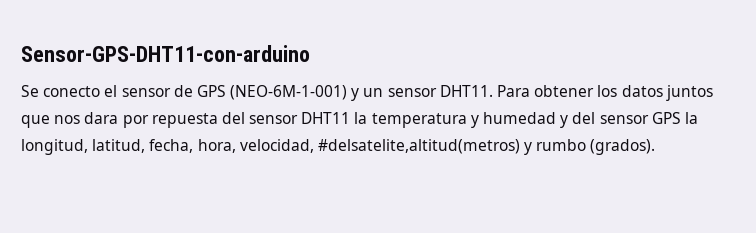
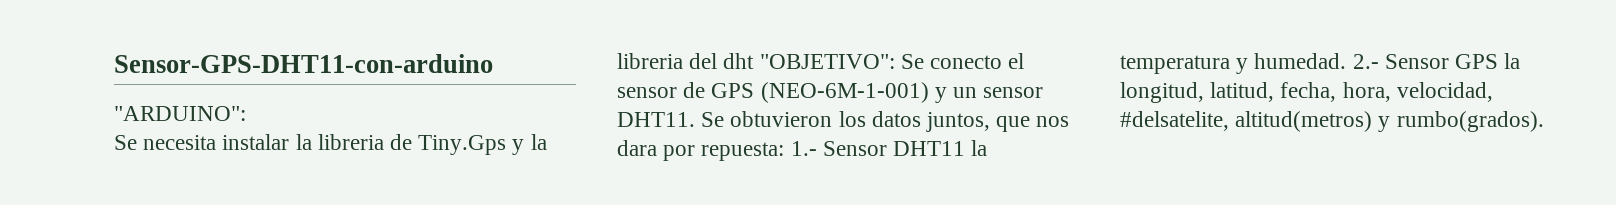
- Se conecto el sensor de GPS (NEO-6M-1-001) y un sensor DHT11.
+ "ARDUINO":
+ Se necesita instalar la libreria de Tiny.Gps y la libreria del dht "OBJETIVO": Se conecto el sensor de GPS (NEO-6M-1-001) y un sensor DHT11.
- Para obtener los datos juntos que nos dara por repuesta del sensor DHT11 la temperatura y humedad y del sensor GPS la longitud, latitud, fecha, hora, velocidad, #delsatelite,altitud(metros) y rumbo (grados).
+ Se obtuvieron los datos juntos, que nos dara por repuesta: 1.- Sensor DHT11 la temperatura y humedad. 2.- Sensor GPS la longitud, latitud, fecha, hora, velocidad, #delsatelite, altitud(metros) y rumbo(grados).

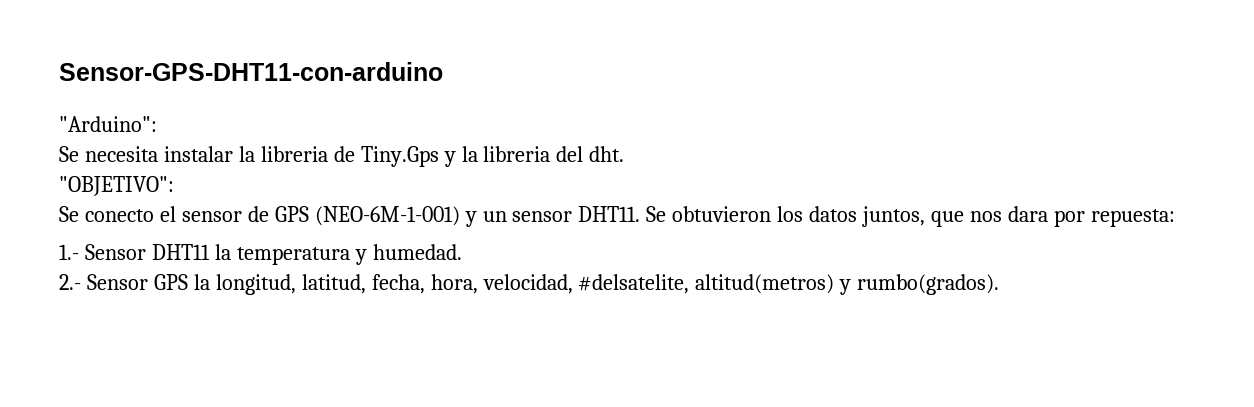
- "ARDUINO":
+ "Arduino":
- Se necesita instalar la libreria de Tiny.Gps y la libreria del dht "OBJETIVO": Se conecto el sensor de GPS (NEO-6M-1-001) y un sensor DHT11.
+ Se necesita instalar la libreria de Tiny.Gps y la libreria del dht.
+ "OBJETIVO":
+ Se conecto el sensor de GPS (NEO-6M-1-001) y un sensor DHT11.
- Se obtuvieron los datos juntos, que nos dara por repuesta: 1.- Sensor DHT11 la temperatura y humedad. 2.- Sensor GPS la longitud, latitud, fecha, hora, velocidad, #delsatelite, altitud(metros) y rumbo(grados).
+ Se obtuvieron los datos juntos, que nos dara por repuesta:
+ 1.- Sensor DHT11 la temperatura y humedad.
+ 2.- Sensor GPS la longitud, latitud, fecha, hora, velocidad, #delsatelite, altitud(metros) y rumbo(grados).

